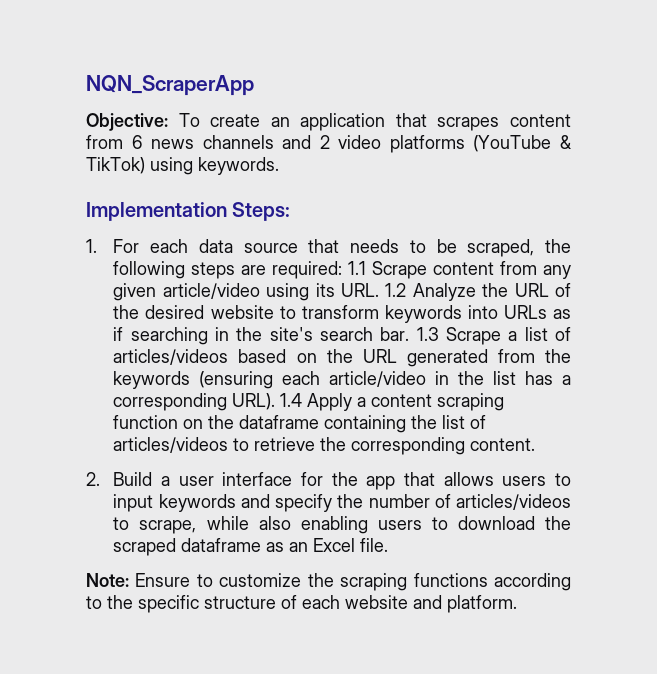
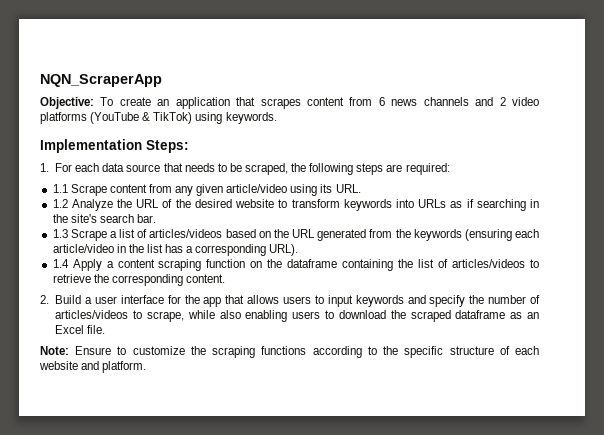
- 1. For each data source that needs to be scraped, the following steps are required: 1.1 Scrape content from any given article/video using its URL. 1.2 Analyze the URL of the desired website to transform keywords into URLs as if searching in the site's search bar. 1.3 Scrape a list of articles/videos based on the URL generated from the keywords (ensuring each article/video in the list has a corresponding URL). 1.4 Apply a content scraping function on the dataframe containing the list of articles/videos to retrieve the corresponding content.
+ 1. For each data source that needs to be scraped, the following steps are required:
+ 1.1 Scrape content from any given article/video using its URL.
+ 1.2 Analyze the URL of the desired website to transform keywords into URLs as if searching in the site's search bar.
+ 1.3 Scrape a list of articles/videos based on the URL generated from the keywords (ensuring each article/video in the list has a corresponding URL).
+ 1.4 Apply a content scraping function on the dataframe containing the list of articles/videos to retrieve the corresponding content.

